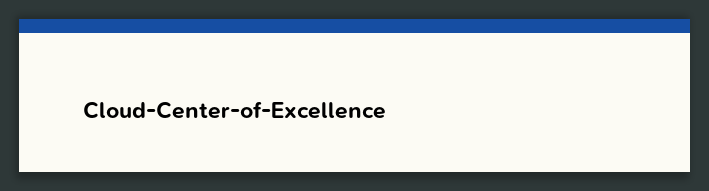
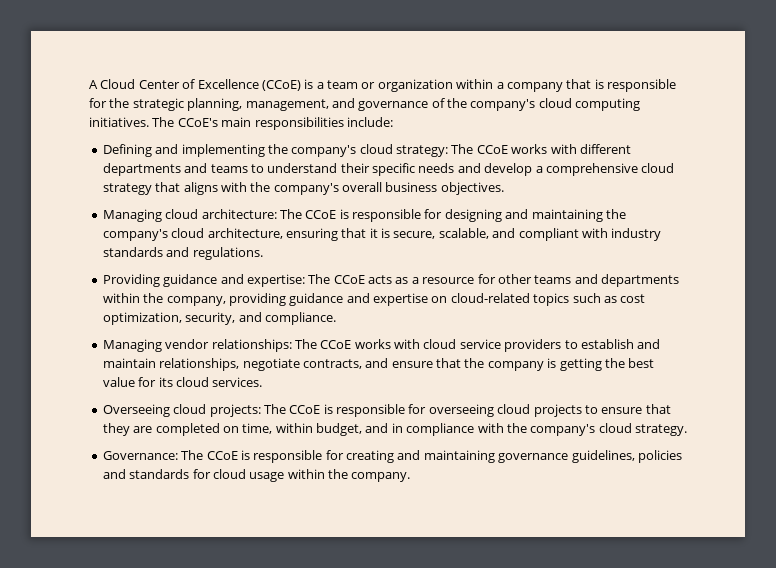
- Cloud-Center-of-Excellence
+ A Cloud Center of Excellence (CCoE) is a team or organization within a company that is responsible for the strategic planning, management, and governance of the company's cloud computing initiatives. The CCoE's main responsibilities include:
+ Defining and implementing the company's cloud strategy: The CCoE works with different departments and teams to understand their specific needs and develop a comprehensive cloud strategy that aligns with the company's overall business objectives.
+ Managing cloud architecture: The CCoE is responsible for designing and maintaining the company's cloud architecture, ensuring that it is secure, scalable, and compliant with industry standards and regulations.
+ Providing guidance and expertise: The CCoE acts as a resource for other teams and departments within the company, providing guidance and expertise on cloud-related topics such as cost optimization, security, and compliance.
+ Managing vendor relationships: The CCoE works with cloud service providers to establish and maintain relationships, negotiate contracts, and ensure that the company is getting the best value for its cloud services.
+ Overseeing cloud projects: The CCoE is responsible for overseeing cloud projects to ensure that they are completed on time, within budget, and in compliance with the company's cloud strategy.
+ Governance: The CCoE is responsible for creating and maintaining governance guidelines, policies and standards for cloud usage within the company.

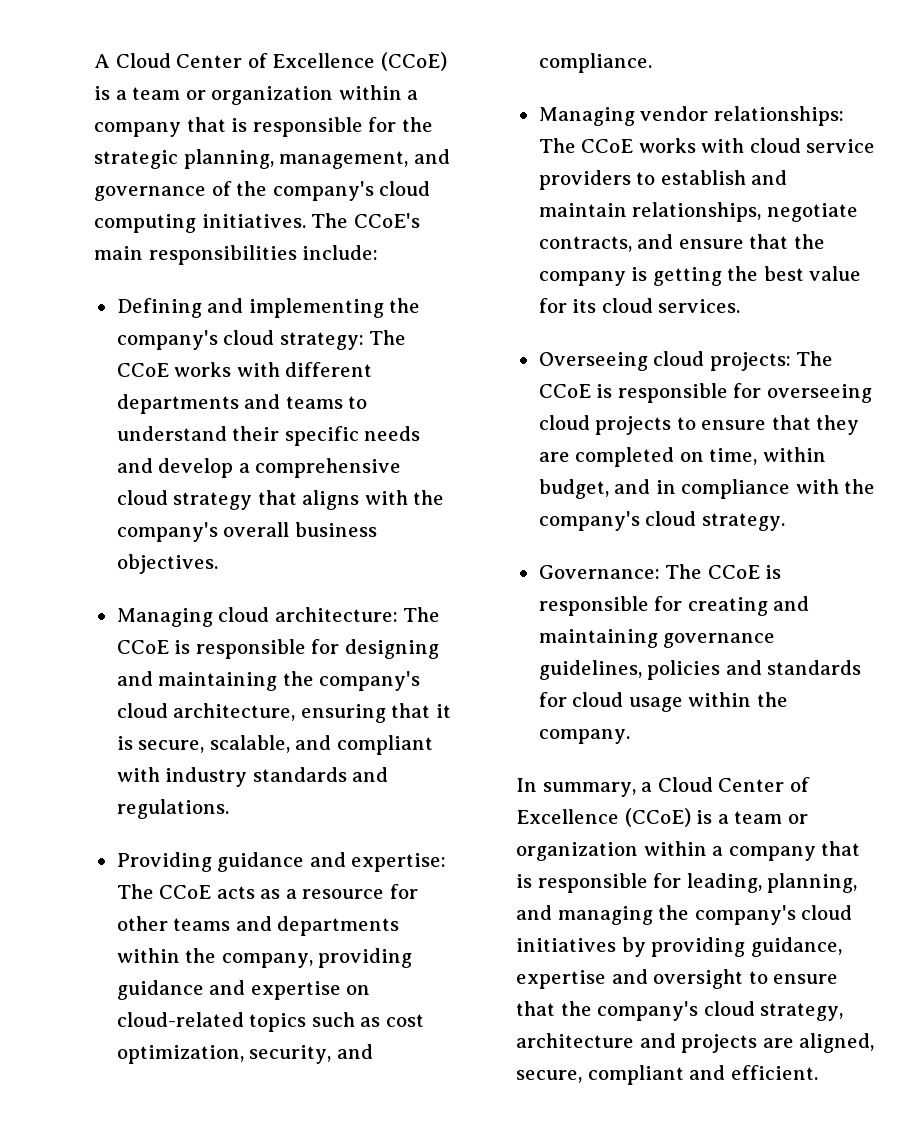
+ In summary, a Cloud Center of Excellence (CCoE) is a team or organization within a company that is responsible for leading, planning, and managing the company's cloud initiatives by providing guidance, expertise and oversight to ensure that the company's cloud strategy, architecture and projects are aligned, secure, compliant and efficient.

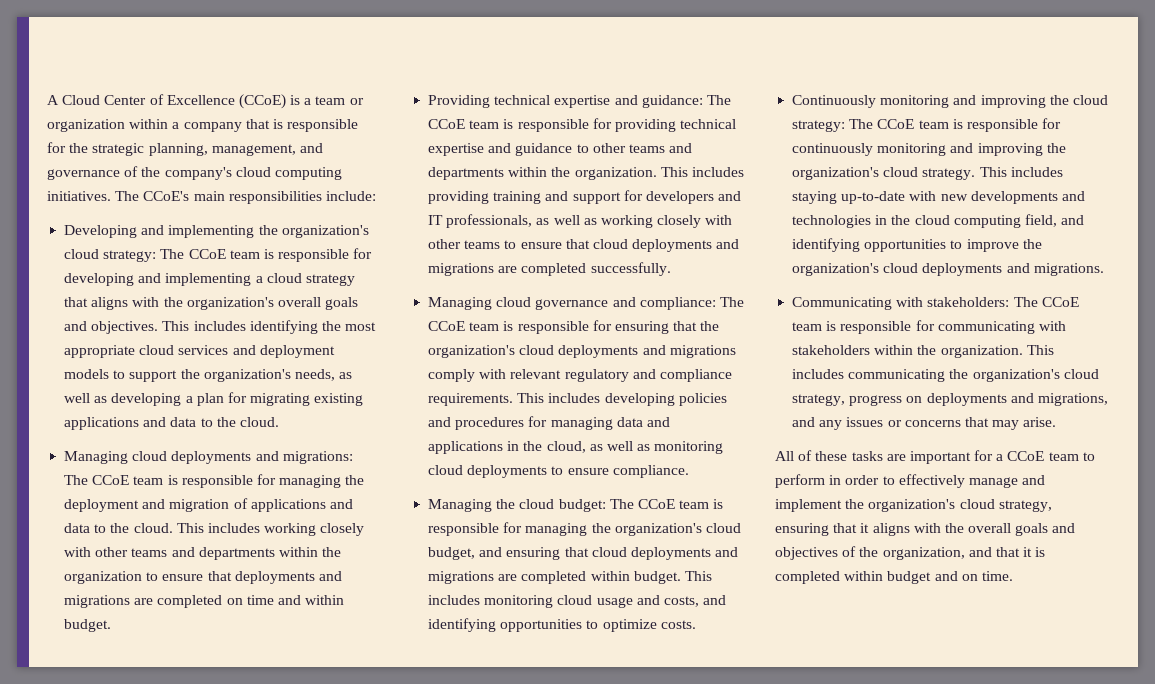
- Defining and implementing the company's cloud strategy: The CCoE works with different departments and teams to understand their specific needs and develop a comprehensive cloud strategy that aligns with the company's overall business objectives.
- Managing cloud architecture: The CCoE is responsible for designing and maintaining the company's cloud architecture, ensuring that it is secure, scalable, and compliant with industry standards and regulations.
- Providing guidance and expertise: The CCoE acts as a resource for other teams and departments within the company, providing guidance and expertise on cloud-related topics such as cost optimization, security, and compliance.
- Managing vendor relationships: The CCoE works with cloud service providers to establish and maintain relationships, negotiate contracts, and ensure that the company is getting the best value for its cloud services.
- Overseeing cloud projects: The CCoE is responsible for overseeing cloud projects to ensure that they are completed on time, within budget, and in compliance with the company's cloud strategy.
- Governance: The CCoE is responsible for creating and maintaining governance guidelines, policies and standards for cloud usage within the company.
- In summary, a Cloud Center of Excellence (CCoE) is a team or organization within a company that is responsible for leading, planning, and managing the company's cloud initiatives by providing guidance, expertise and oversight to ensure that the company's cloud strategy, architecture and projects are aligned, secure, compliant and efficient.
+ Developing and implementing the organization's cloud strategy: The CCoE team is responsible for developing and implementing a cloud strategy that aligns with the organization's overall goals and objectives. This includes identifying the most appropriate cloud services and deployment models to support the organization's needs, as well as developing a plan for migrating existing applications and data to the cloud.
+ Managing cloud deployments and migrations: The CCoE team is responsible for managing the deployment and migration of applications and data to the cloud. This includes working closely with other teams and departments within the organization to ensure that deployments and migrations are completed on time and within budget.
+ Providing technical expertise and guidance: The CCoE team is responsible for providing technical expertise and guidance to other teams and departments within the organization. This includes providing training and support for developers and IT professionals, as well as working closely with other teams to ensure that cloud deployments and migrations are completed successfully.
+ Managing cloud governance and compliance: The CCoE team is responsible for ensuring that the organization's cloud deployments and migrations comply with relevant regulatory and compliance requirements. This includes developing policies and procedures for managing data and applications in the cloud, as well as monitoring cloud deployments to ensure compliance.
+ Managing the cloud budget: The CCoE team is responsible for managing the organization's cloud budget, and ensuring that cloud deployments and migrations are completed within budget. This includes monitoring cloud usage and costs, and identifying opportunities to optimize costs.
+ Continuously monitoring and improving the cloud strategy: The CCoE team is responsible for continuously monitoring and improving the organization's cloud strategy. This includes staying up-to-date with new developments and technologies in the cloud computing field, and identifying opportunities to improve the organization's cloud deployments and migrations.
+ Communicating with stakeholders: The CCoE team is responsible for communicating with stakeholders within the organization. This includes communicating the organization's cloud strategy, progress on deployments and migrations, and any issues or concerns that may arise.
+ All of these tasks are important for a CCoE team to perform in order to effectively manage and implement the organization's cloud strategy, ensuring that it aligns with the overall goals and objectives of the organization, and that it is completed within budget and on time.

